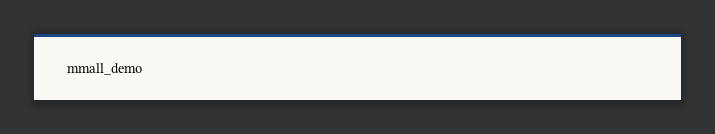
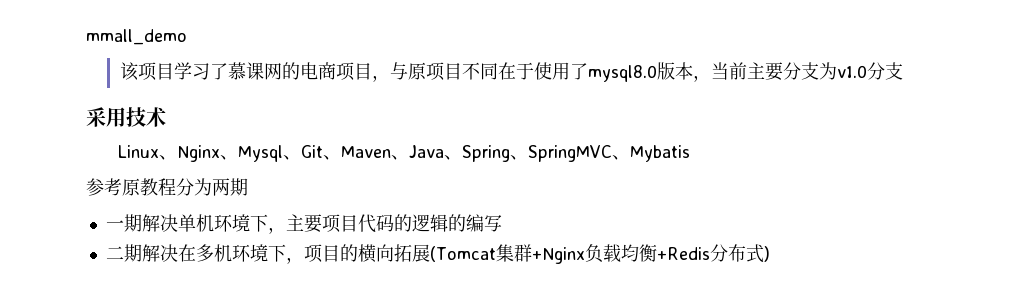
+ 该项目学习了慕课网的电商项目，与原项目不同在于使用了mysql8.0版本，当前主要分支为v1.0分支
+ 采用技术
+ Linux、Nginx、Mysql、Git、Maven、Java、Spring、SpringMVC、Mybatis
+ 参考原教程分为两期
+ 一期解决单机环境下，主要项目代码的逻辑的编写
+ 二期解决在多机环境下，项目的横向拓展(Tomcat集群+Nginx负载均衡+Redis分布式)

